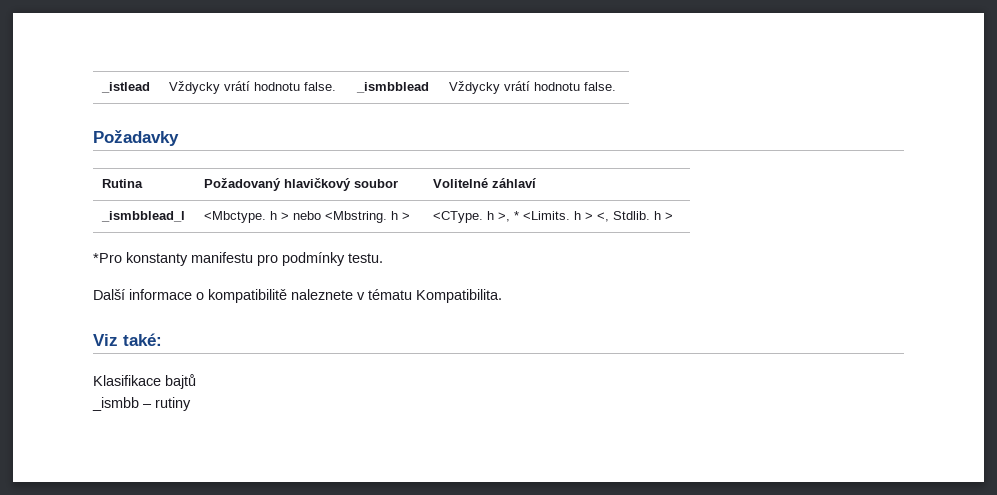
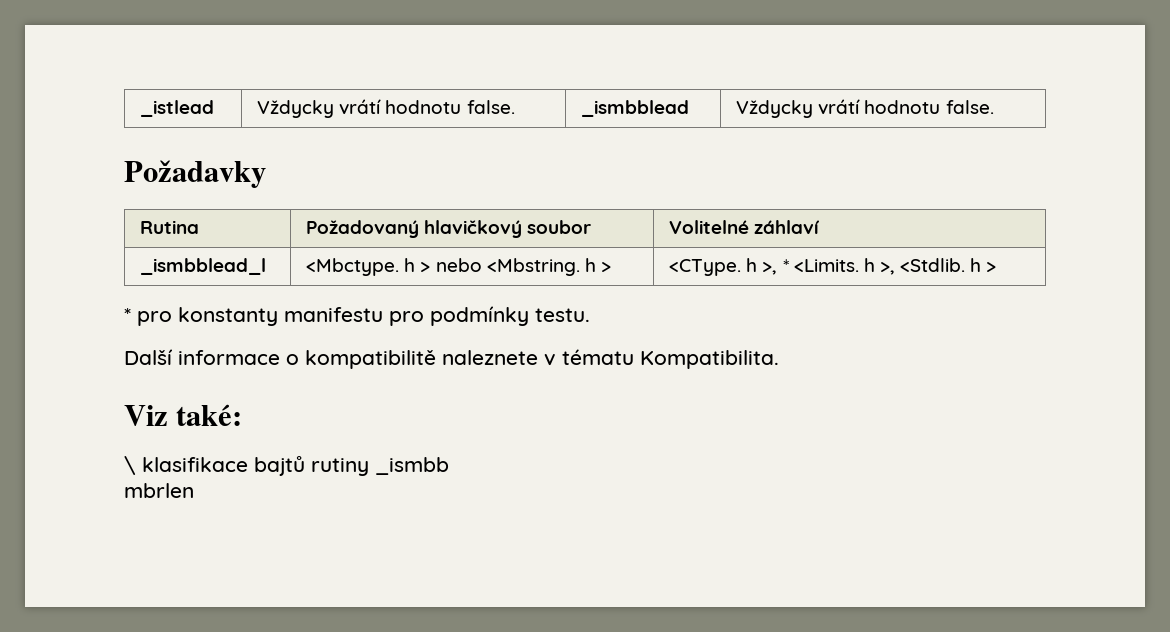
- _ismbblead_l | <Mbctype. h > nebo <Mbstring. h > | <CType. h >, * <Limits. h > <, Stdlib. h >
+ _ismbblead_l | <Mbctype. h > nebo <Mbstring. h > | <CType. h >, * <Limits. h >, <Stdlib. h >
- *Pro konstanty manifestu pro podmínky testu.
+ * pro konstanty manifestu pro podmínky testu.
- Klasifikace bajtů
- _ismbb – rutiny
+ \ klasifikace bajtů rutiny _ismbb
+ mbrlen

